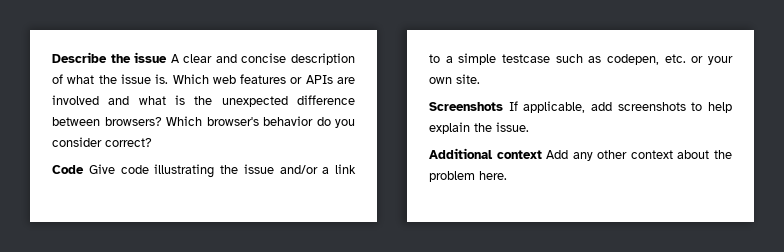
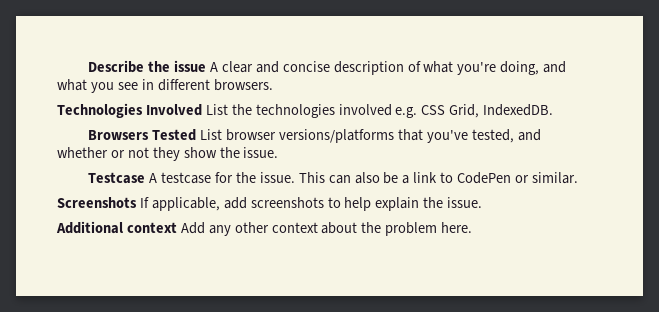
- Describe the issue A clear and concise description of what the issue is. Which web features or APIs are involved and what is the unexpected difference between browsers? Which browser's behavior do you consider correct?
- Code Give code illustrating the issue and/or a link to a simple testcase such as codepen, etc. or your own site.
+ Describe the issue A clear and concise description of what you're doing, and what you see in different browsers.
+ Technologies Involved List the technologies involved e.g. CSS Grid, IndexedDB.
+ Browsers Tested List browser versions/platforms that you've tested, and whether or not they show the issue.
+ Testcase A testcase for the issue. This can also be a link to CodePen or similar.

